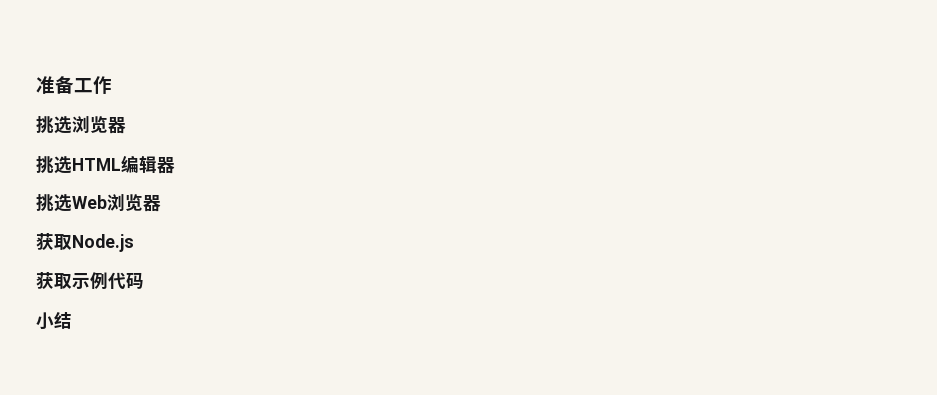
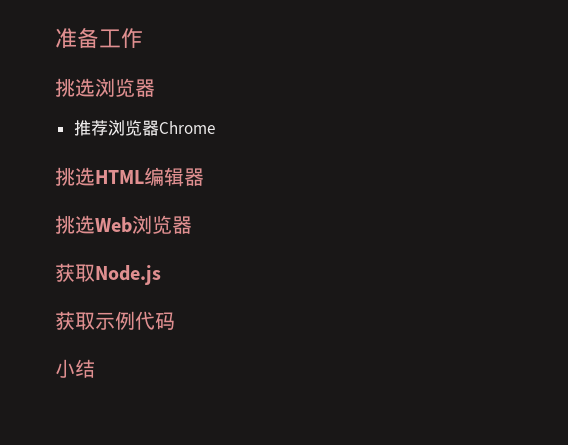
+ 推荐浏览器Chrome

